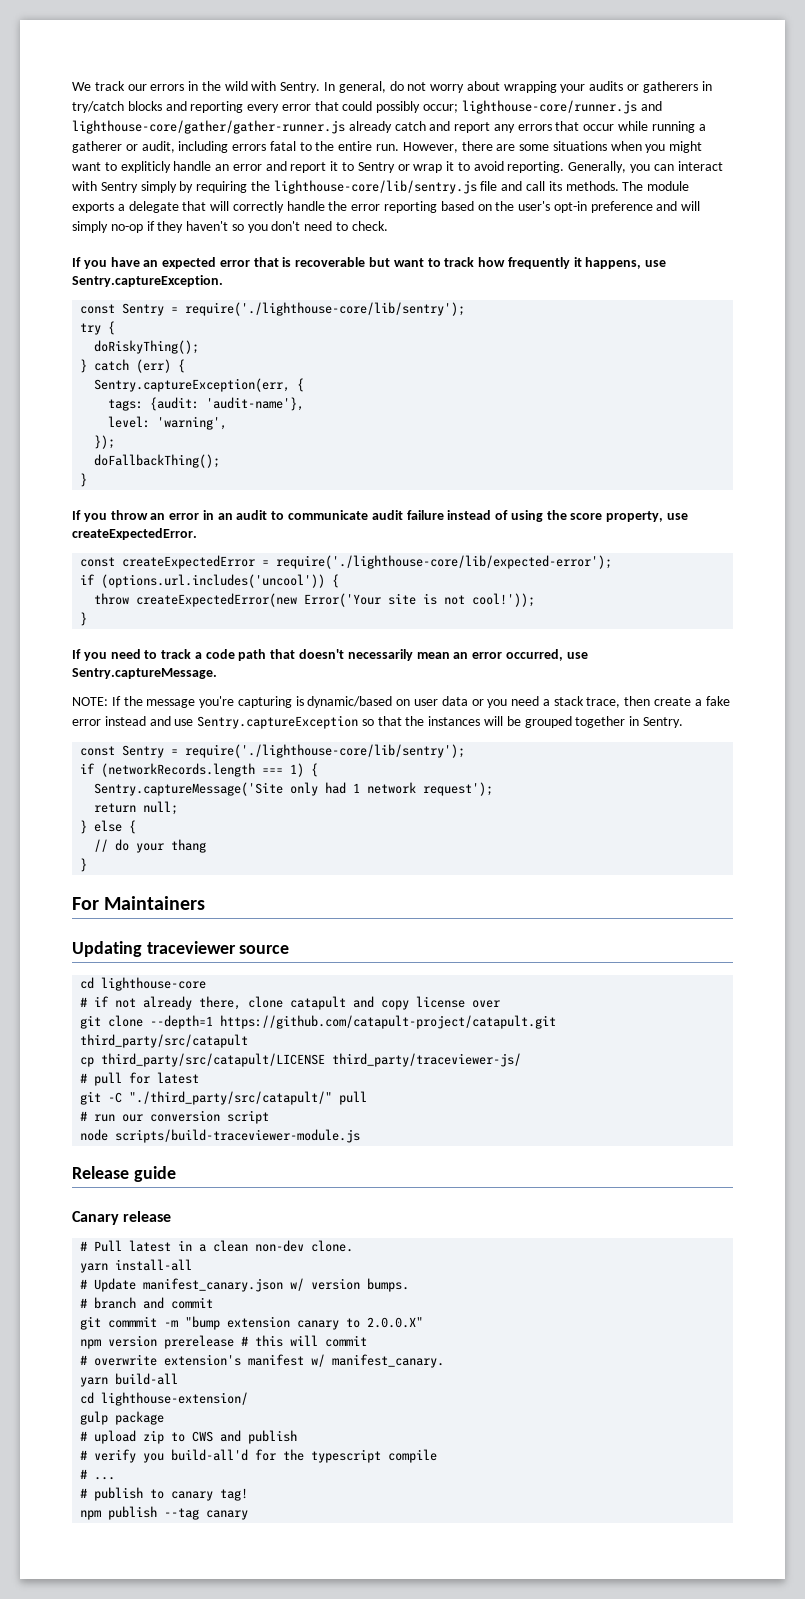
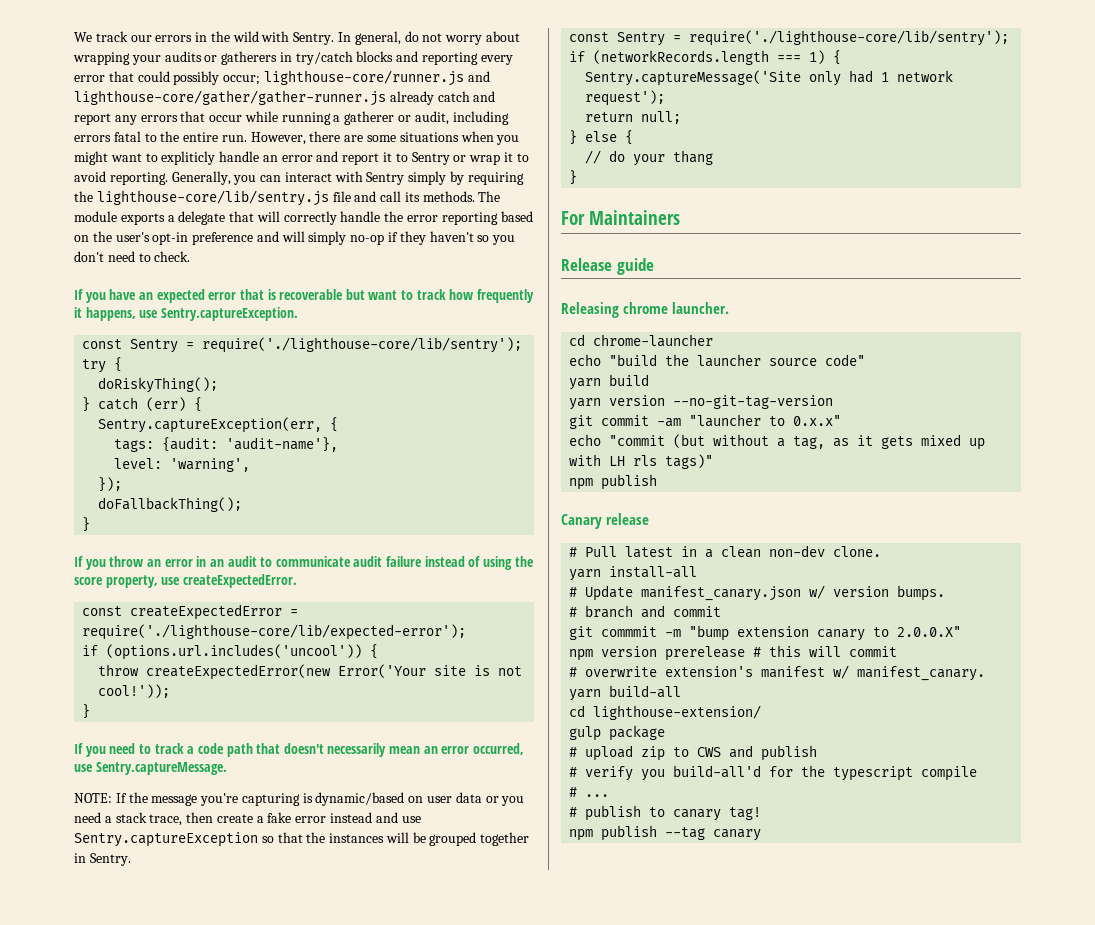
- Updating traceviewer source
- cd lighthouse-core
- # if not already there, clone catapult and copy license over
- git clone --depth=1 https://github.com/catapult-project/catapult.git third_party/src/catapult
- cp third_party/src/catapult/LICENSE third_party/traceviewer-js/
- # pull for latest
- git -C "./third_party/src/catapult/" pull
- # run our conversion script
- node scripts/build-traceviewer-module.js
  Release guide
+ Releasing chrome launcher.
+ cd chrome-launcher
+ echo "build the launcher source code"
+ yarn build
+ yarn version --no-git-tag-version
+ git commit -am "launcher to 0.x.x"
+ echo "commit (but without a tag, as it gets mixed up with LH rls tags)"
+ npm publish

